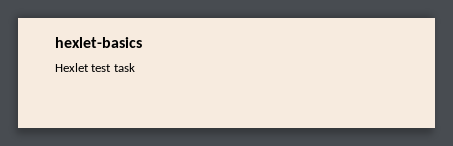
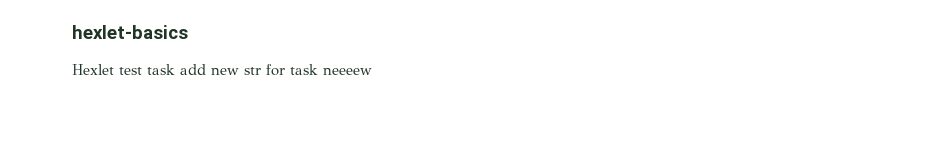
- Hexlet test task
+ Hexlet test task add new str for task neeeew

